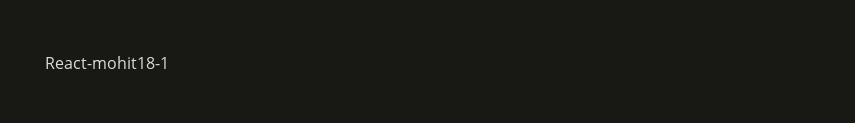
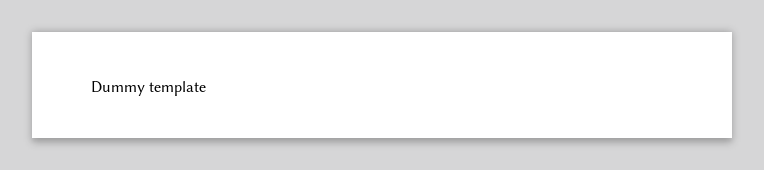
- React-mohit18-1
+ Dummy template

